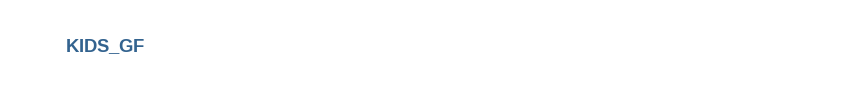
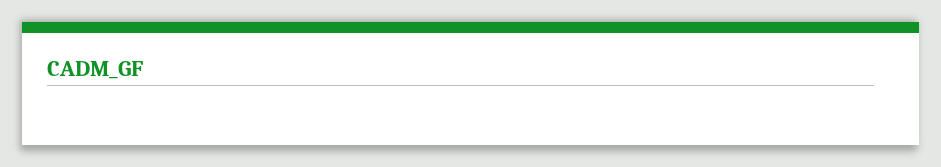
- KIDS_GF
+ CADM_GF

